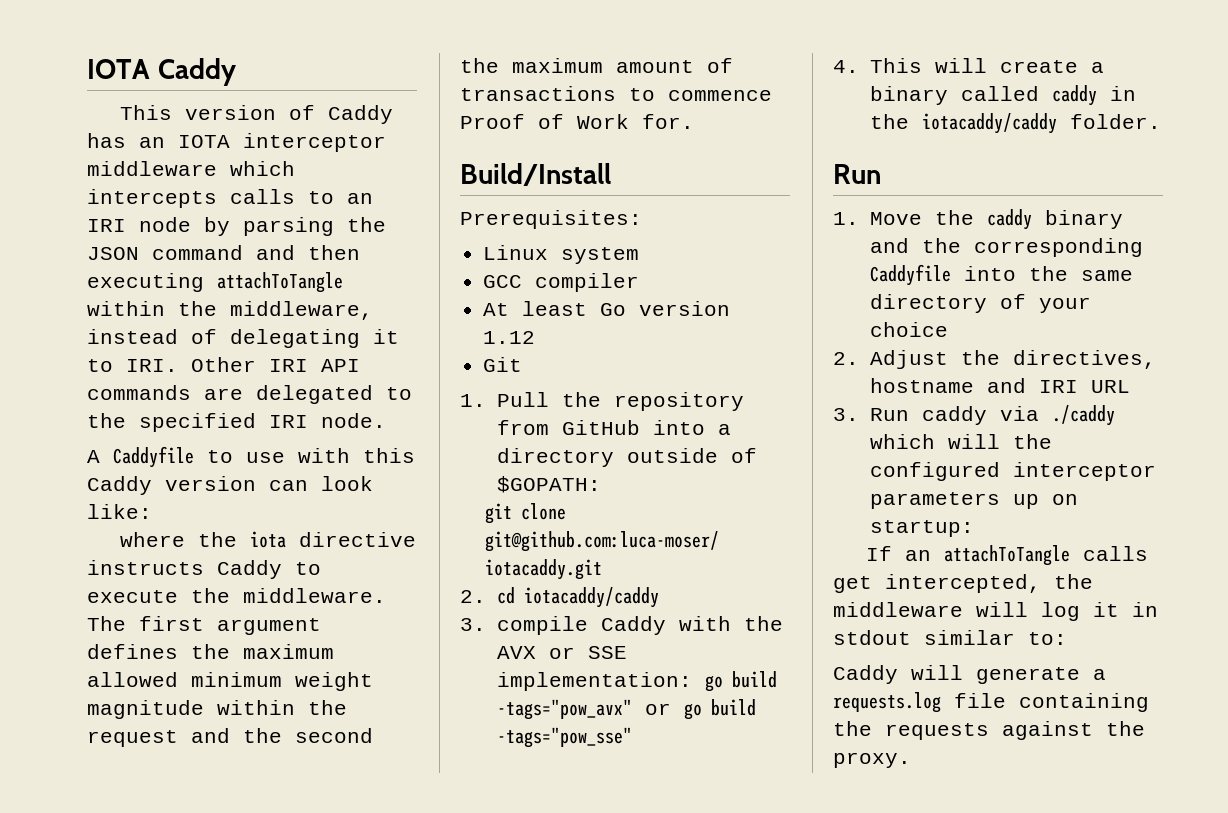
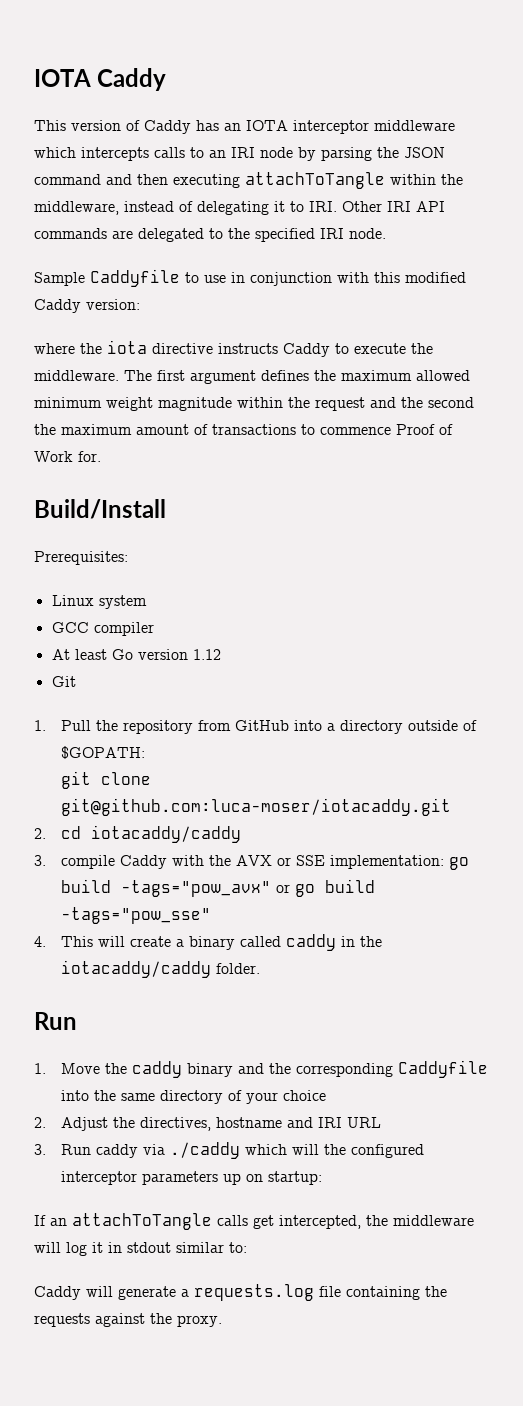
- A Caddyfile to use with this Caddy version can look like:
+ Sample Caddyfile to use in conjunction with this modified Caddy version:

